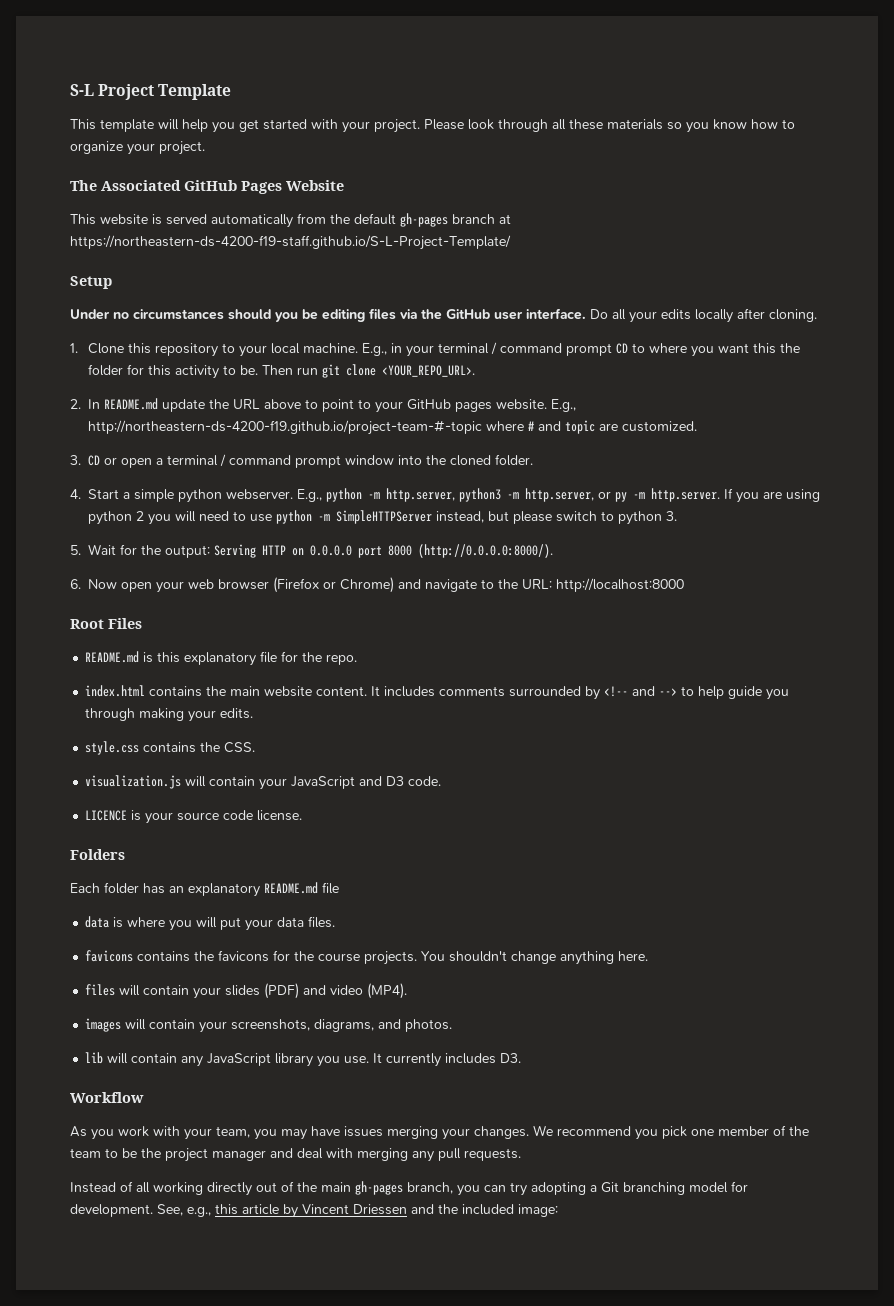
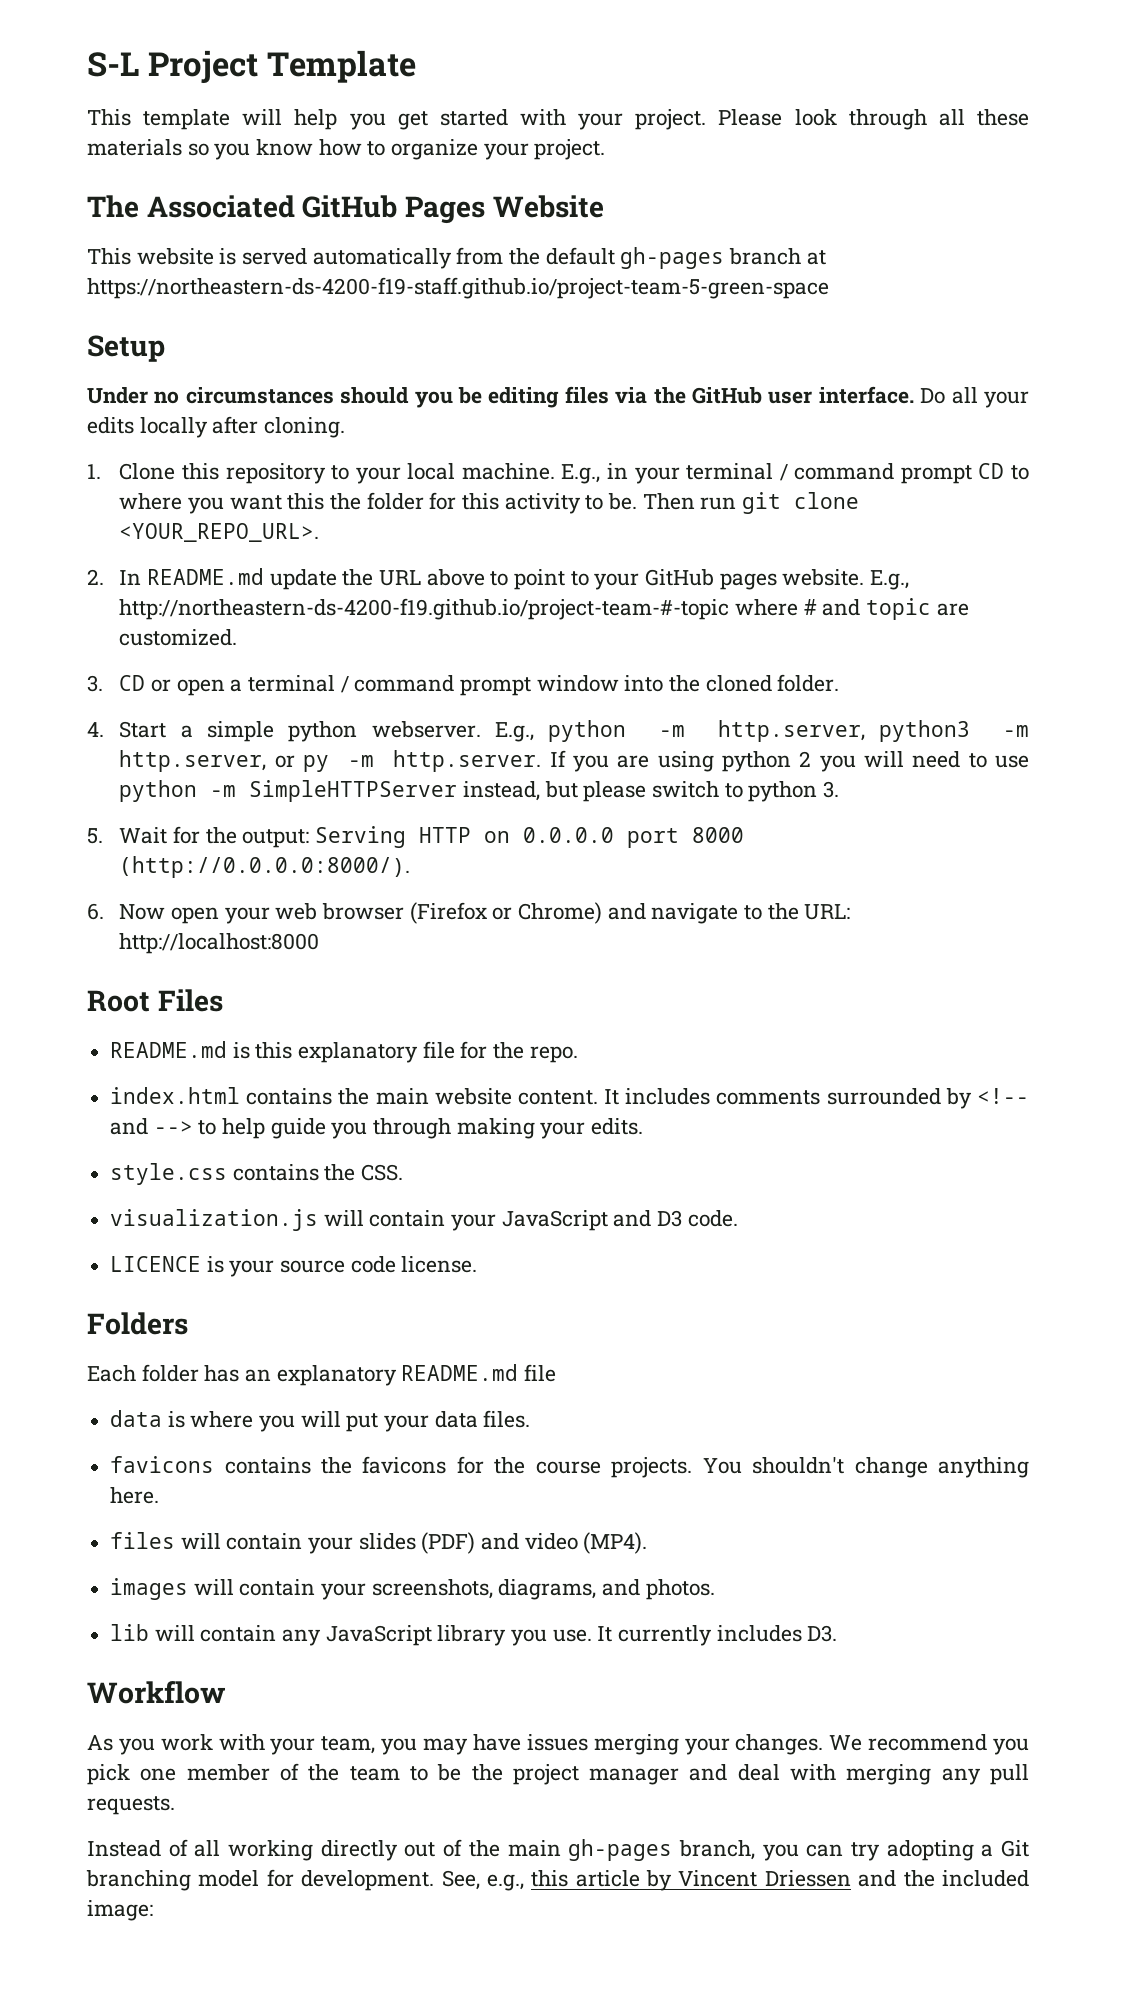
- This website is served automatically from the default gh-pages branch at https://northeastern-ds-4200-f19-staff.github.io/S-L-Project-Template/
+ This website is served automatically from the default gh-pages branch at https://northeastern-ds-4200-f19-staff.github.io/project-team-5-green-space

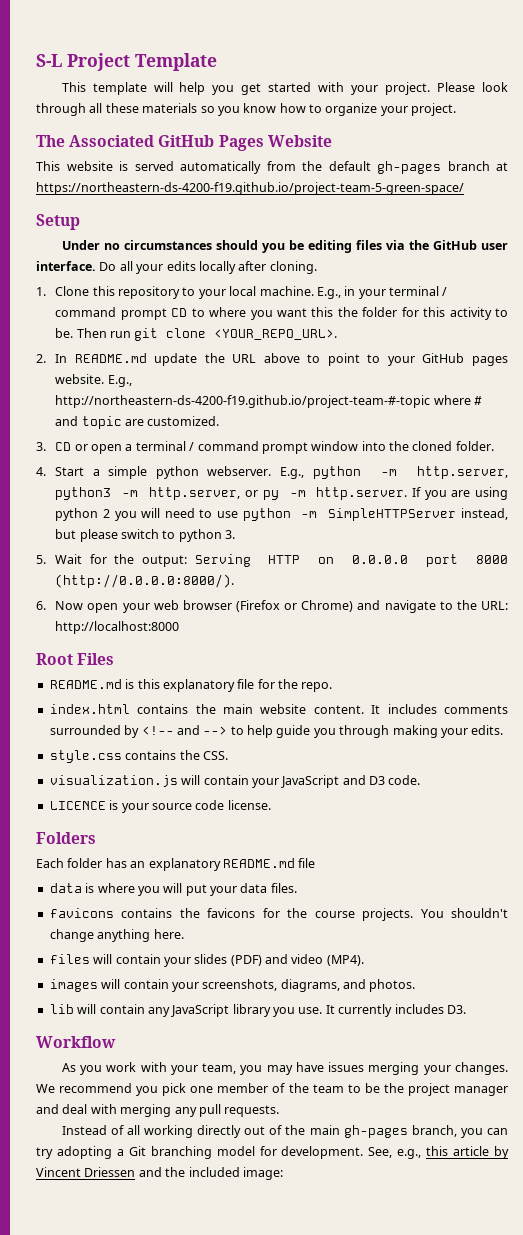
- This website is served automatically from the default gh-pages branch at https://northeastern-ds-4200-f19-staff.github.io/project-team-5-green-space
+ This website is served automatically from the default gh-pages branch at https://northeastern-ds-4200-f19.github.io/project-team-5-green-space/

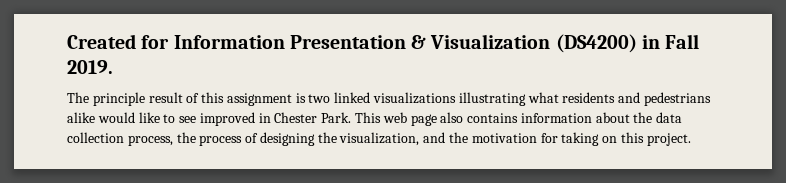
- S-L Project Template
- This template will help you get started with your project. Please look through all these materials so you know how to organize your project.
- The Associated GitHub Pages Website
- This website is served automatically from the default gh-pages branch at https://northeastern-ds-4200-f19.github.io/project-team-5-green-space/
- Setup
- Under no circumstances should you be editing files via the GitHub user interface. Do all your edits locally after cloning.
- 1. Clone this repository to your local machine. E.g., in your terminal / command prompt CD to where you want this the folder for this activity to be. Then run git clone <YOUR_REPO_URL>.
- 2. In README.md update the URL above to point to your GitHub pages website. E.g., http://northeastern-ds-4200-f19.github.io/project-team-#-topic where # and topic are customized.
- 3. CD or open a terminal / command prompt window into the cloned folder.
- 4. Start a simple python webserver. E.g., python -m http.server, python3 -m http.server, or py -m http.server. If you are using python 2 you will need to use python -m SimpleHTTPServer instead, but please switch to python 3.
- 5. Wait for the output: Serving HTTP on 0.0.0.0 port 8000 (http://0.0.0.0:8000/).
- 6. Now open your web browser (Firefox or Chrome) and navigate to the URL: http://localhost:8000
- Root Files
- README.md is this explanatory file for the repo.
- index.html contains the main website content. It includes comments surrounded by <!-- and --> to help guide you through making your edits.
- style.css contains the CSS.
- visualization.js will contain your JavaScript and D3 code.
- LICENCE is your source code license.
- Folders
- Each folder has an explanatory README.md file
- data is where you will put your data files.
- favicons contains the favicons for the course projects. You shouldn't change anything here.
- files will contain your slides (PDF) and video (MP4).
- images will contain your screenshots, diagrams, and photos.
- lib will contain any JavaScript library you use. It currently includes D3.
- Workflow
- As you work with your team, you may have issues merging your changes. We recommend you pick one member of the team to be the project manager and deal with merging any pull requests.
- Instead of all working directly out of the main gh-pages branch, you can try adopting a Git branching model for development. See, e.g., this article by Vincent Driessen and the included image:
+ Created for Information Presentation & Visualization (DS4200) in Fall 2019.
+ The principle result of this assignment is two linked visualizations illustrating what residents and pedestrians alike would like to see improved in Chester Park. This web page also contains information about the data collection process, the process of designing the visualization, and the motivation for taking on this project.

